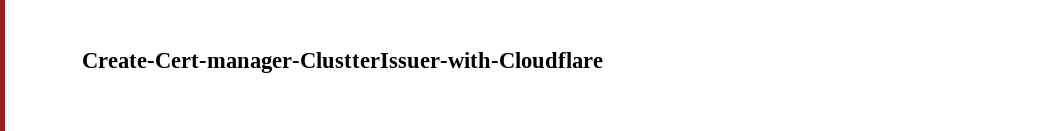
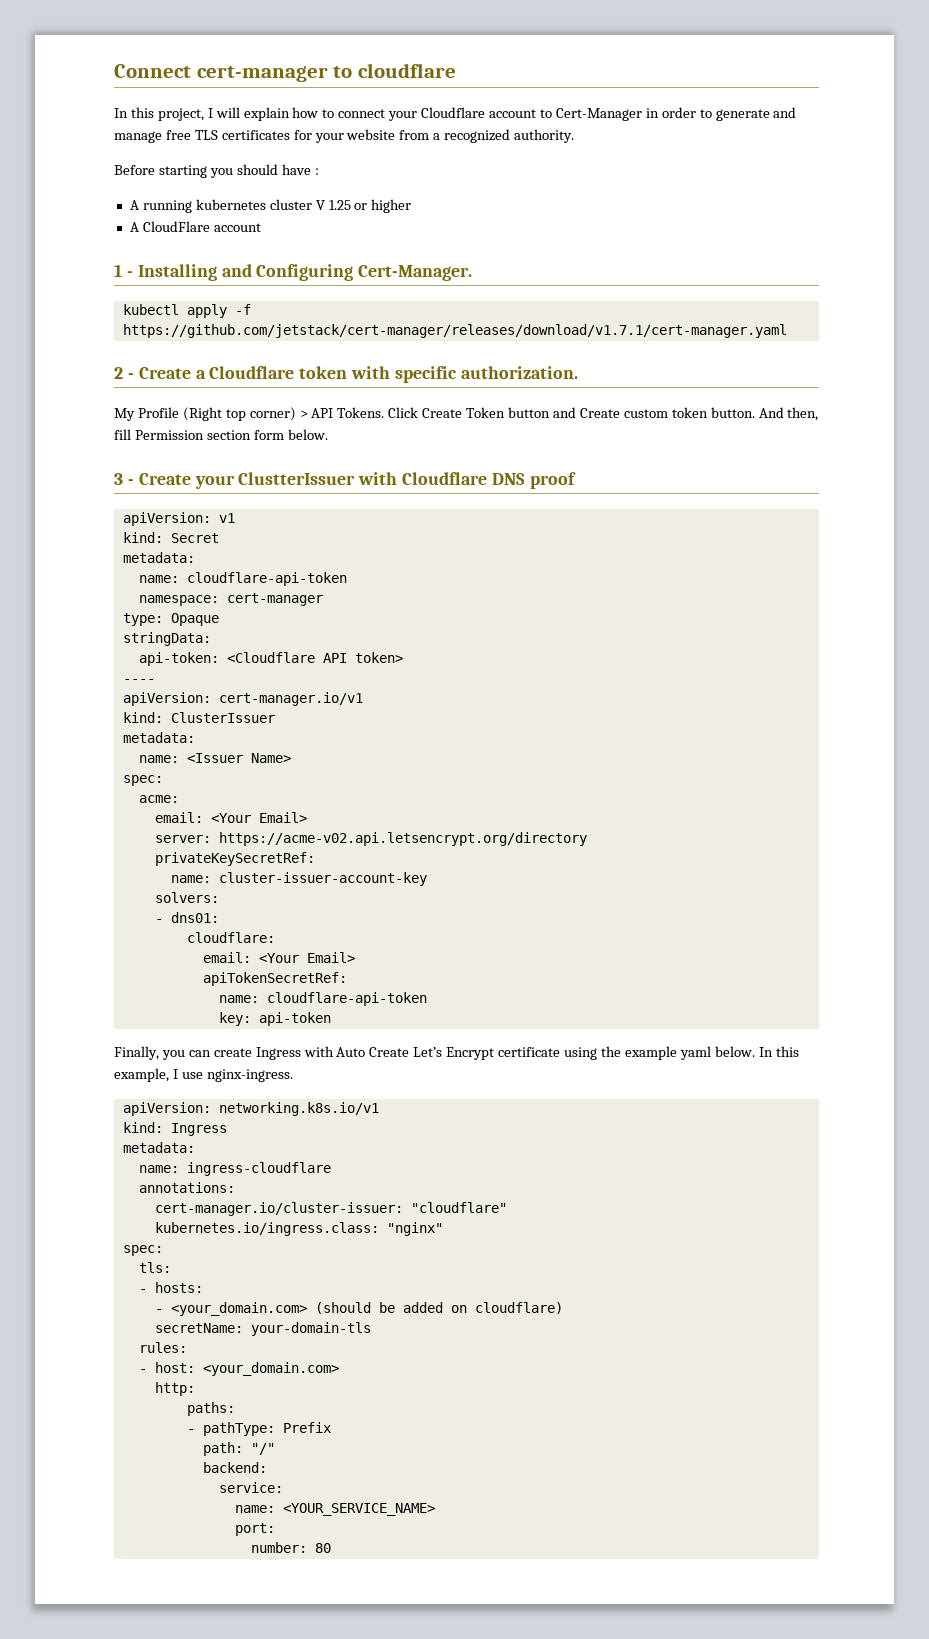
- Create-Cert-manager-ClustterIssuer-with-Cloudflare
+ Connect cert-manager to cloudflare
+ In this project, I will explain how to connect your Cloudflare account to Cert-Manager in order to generate and manage free TLS certificates for your website from a recognized authority.
+ Before starting you should have :
+ A running kubernetes cluster V 1.25 or higher
+ A CloudFlare account
+ 1 - Installing and Configuring Cert-Manager.
+ kubectl apply -f https://github.com/jetstack/cert-manager/releases/download/v1.7.1/cert-manager.yaml
+ 2 - Create a Cloudflare token with specific authorization.
+ My Profile (Right top corner) > API Tokens. Click Create Token button and Create custom token button. And then, fill Permission section form below.
+ 3 - Create your ClustterIssuer with Cloudflare DNS proof
+ apiVersion: v1
+ kind: Secret
+ metadata:
+ name: cloudflare-api-token
+ namespace: cert-manager
+ type: Opaque
+ stringData:
+ api-token: <Cloudflare API token>
+ ----
+ apiVersion: cert-manager.io/v1
+ kind: ClusterIssuer
+ metadata:
+ name: <Issuer Name>
+ spec:
+ acme:
+ email: <Your Email>
+ server: https://acme-v02.api.letsencrypt.org/directory
+ privateKeySecretRef:
+ name: cluster-issuer-account-key
+ solvers:
+ - dns01:
+ cloudflare:
+ email: <Your Email>
+ apiTokenSecretRef:
+ name: cloudflare-api-token
+ key: api-token
+ Finally, you can create Ingress with Auto Create Let’s Encrypt certificate using the example yaml below. In this example, I use nginx-ingress.
+ apiVersion: networking.k8s.io/v1
+ kind: Ingress
+ metadata:
+ name: ingress-cloudflare
+ annotations:
+ cert-manager.io/cluster-issuer: "cloudflare"
+ kubernetes.io/ingress.class: "nginx"
+ spec:
+ tls:
+ - hosts:
+ - <your_domain.com> (should be added on cloudflare)
+ secretName: your-domain-tls
+ rules:
+ - host: <your_domain.com>
+ http:
+ paths:
+ - pathType: Prefix
+ path: "/"
+ backend:
+ service:
+ name: <YOUR_SERVICE_NAME>
+ port:
+ number: 80

